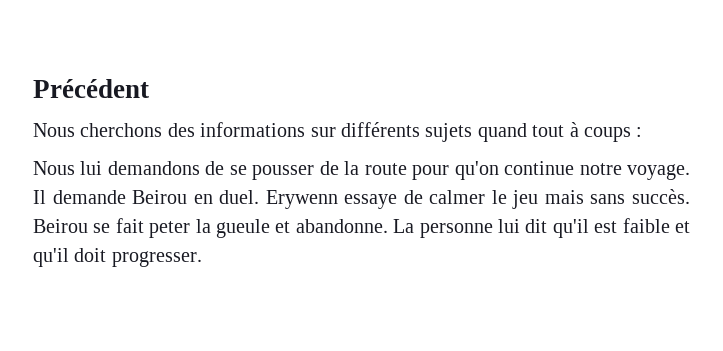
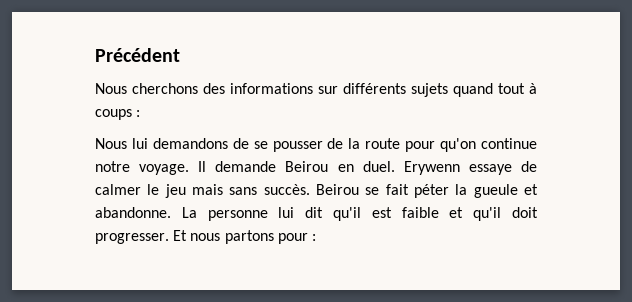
- Beirou se fait peter la gueule et abandonne.
+ Beirou se fait péter la gueule et abandonne.
+ Et nous partons pour :

